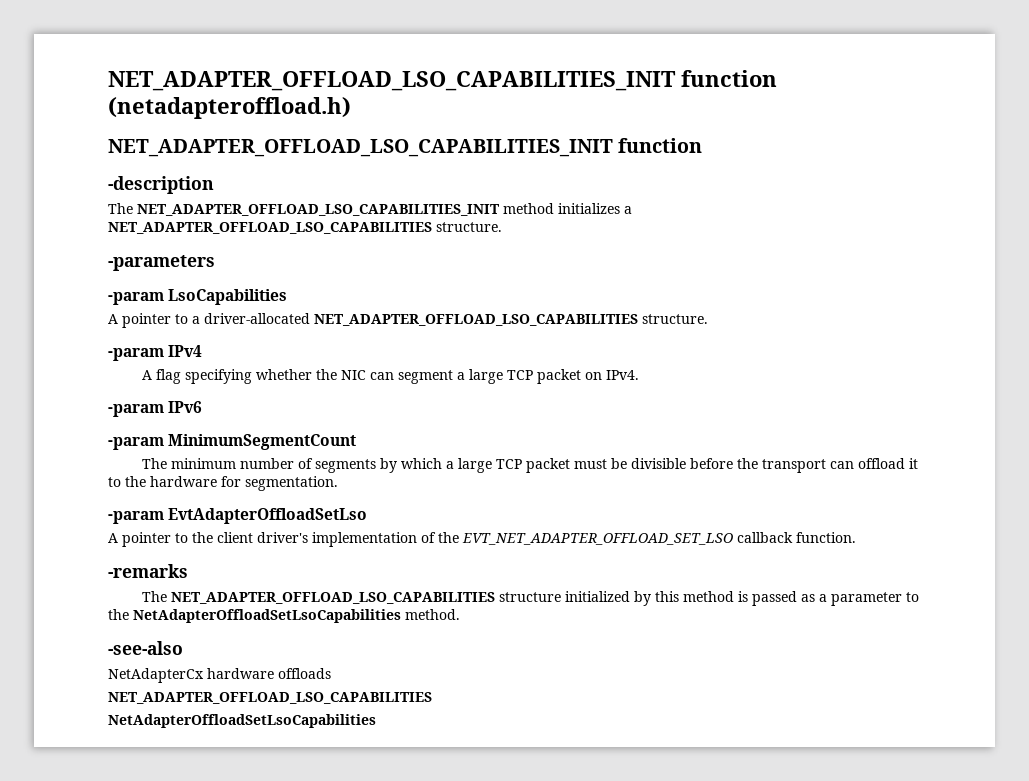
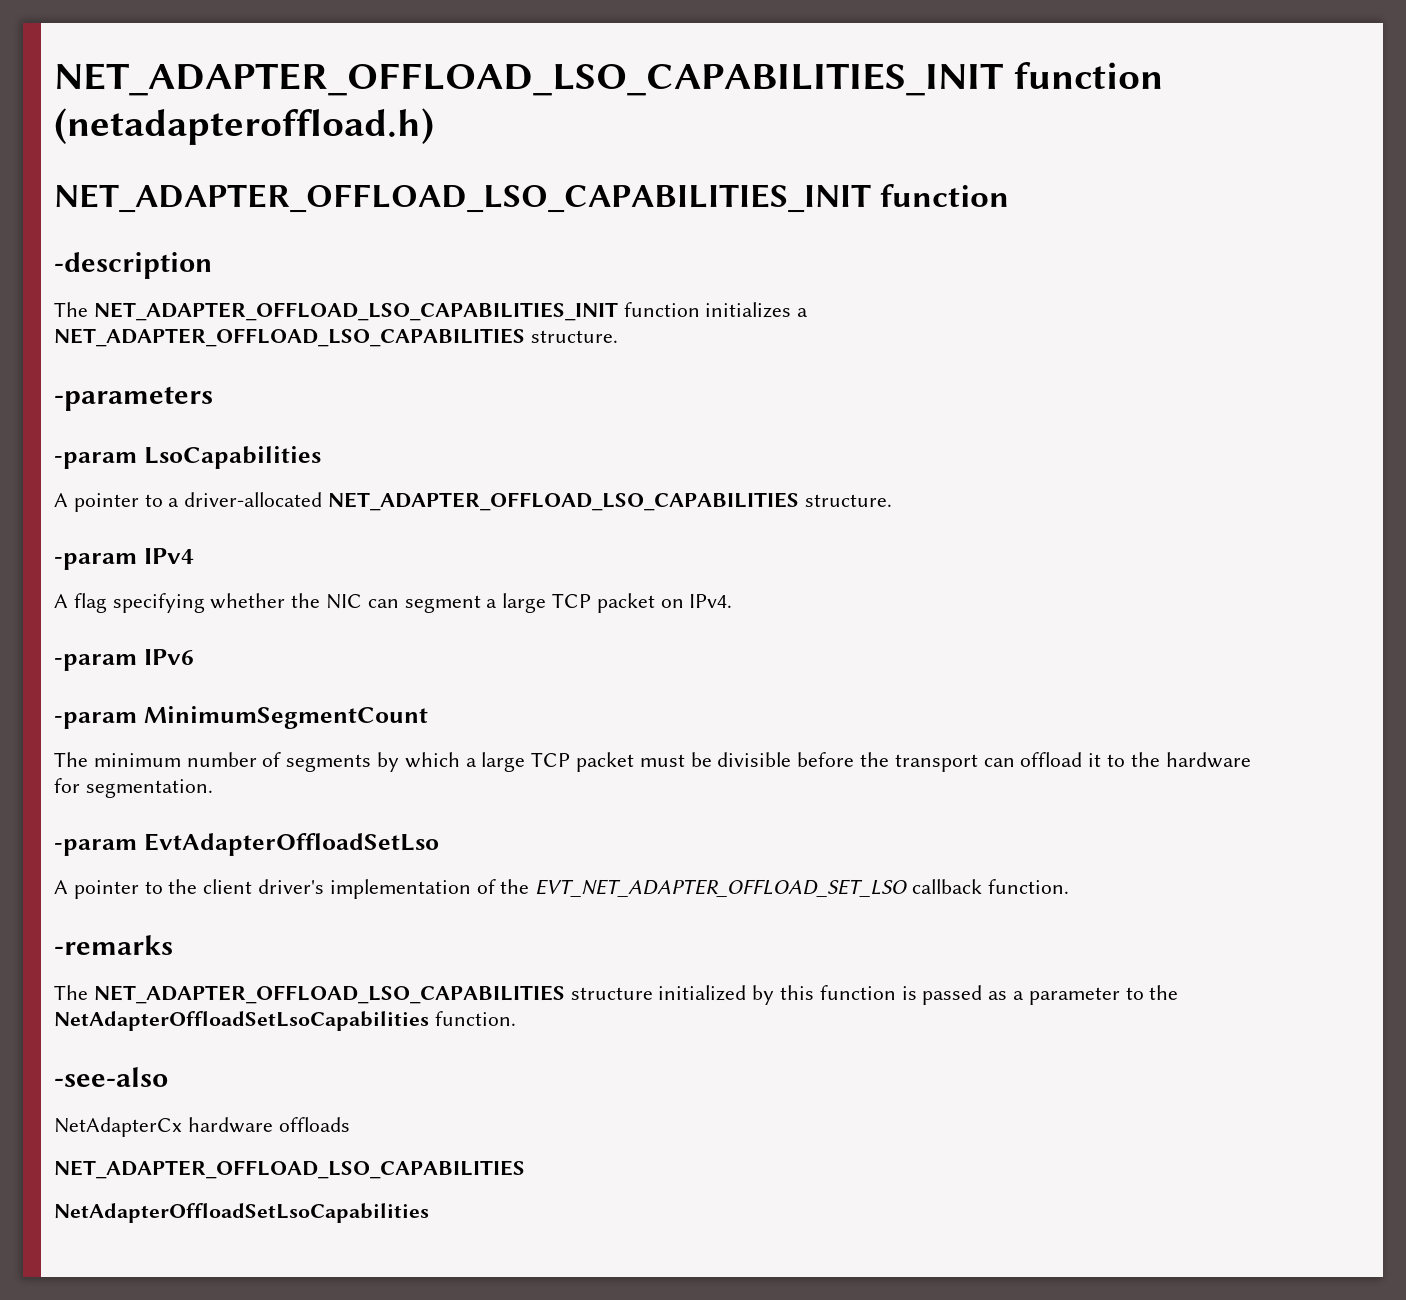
- The NET_ADAPTER_OFFLOAD_LSO_CAPABILITIES_INIT method initializes a NET_ADAPTER_OFFLOAD_LSO_CAPABILITIES structure.
+ The NET_ADAPTER_OFFLOAD_LSO_CAPABILITIES_INIT function initializes a NET_ADAPTER_OFFLOAD_LSO_CAPABILITIES structure.
- The NET_ADAPTER_OFFLOAD_LSO_CAPABILITIES structure initialized by this method is passed as a parameter to the NetAdapterOffloadSetLsoCapabilities method.
+ The NET_ADAPTER_OFFLOAD_LSO_CAPABILITIES structure initialized by this function is passed as a parameter to the NetAdapterOffloadSetLsoCapabilities function.

